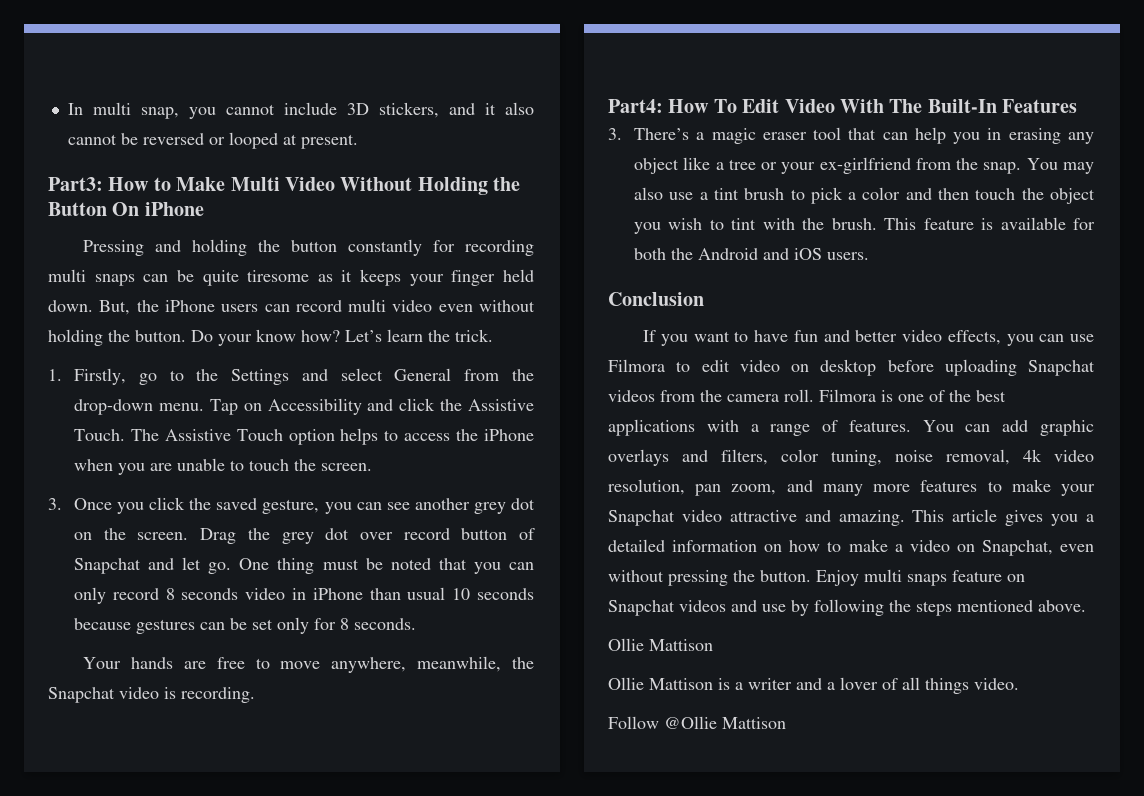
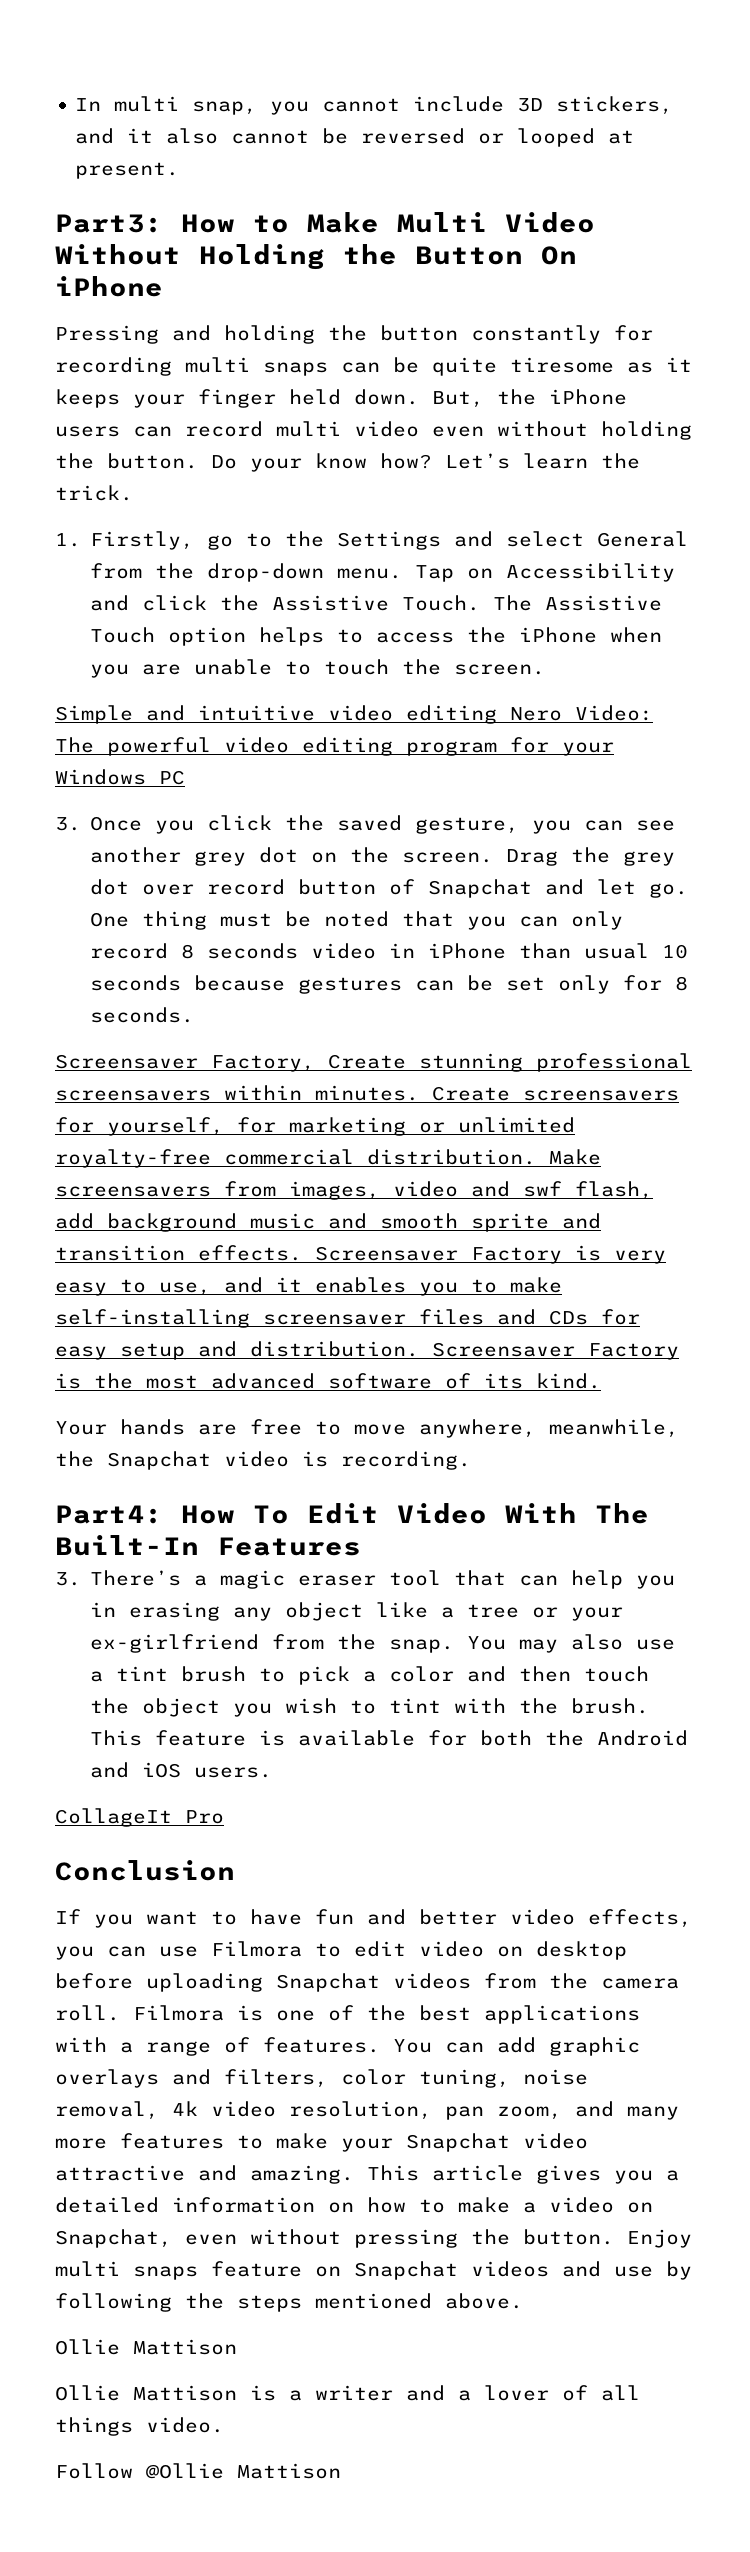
+ Simple and intuitive video editing Nero Video: The powerful video editing program for your Windows PC
+ Screensaver Factory, Create stunning professional screensavers within minutes. Create screensavers for yourself, for marketing or unlimited royalty-free commercial distribution. Make screensavers from images, video and swf flash, add background music and smooth sprite and transition effects. Screensaver Factory is very easy to use, and it enables you to make self-installing screensaver files and CDs for easy setup and distribution. Screensaver Factory is the most advanced software of its kind.
+ CollageIt Pro

